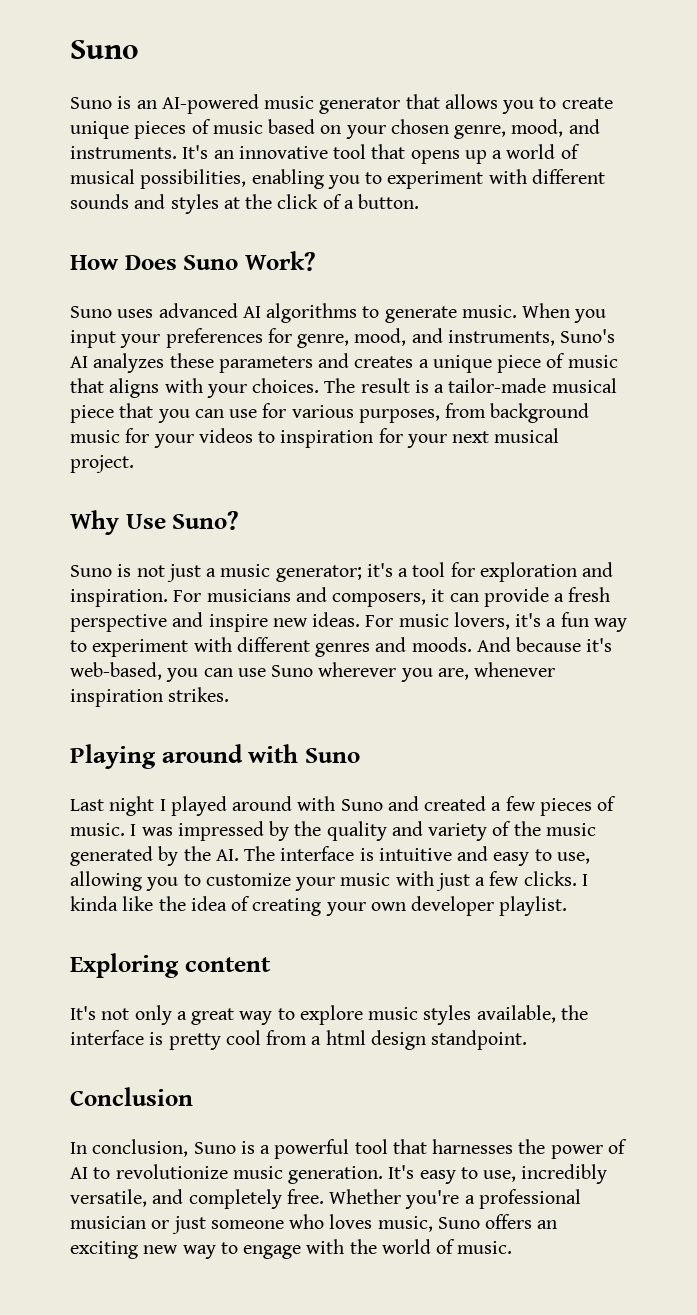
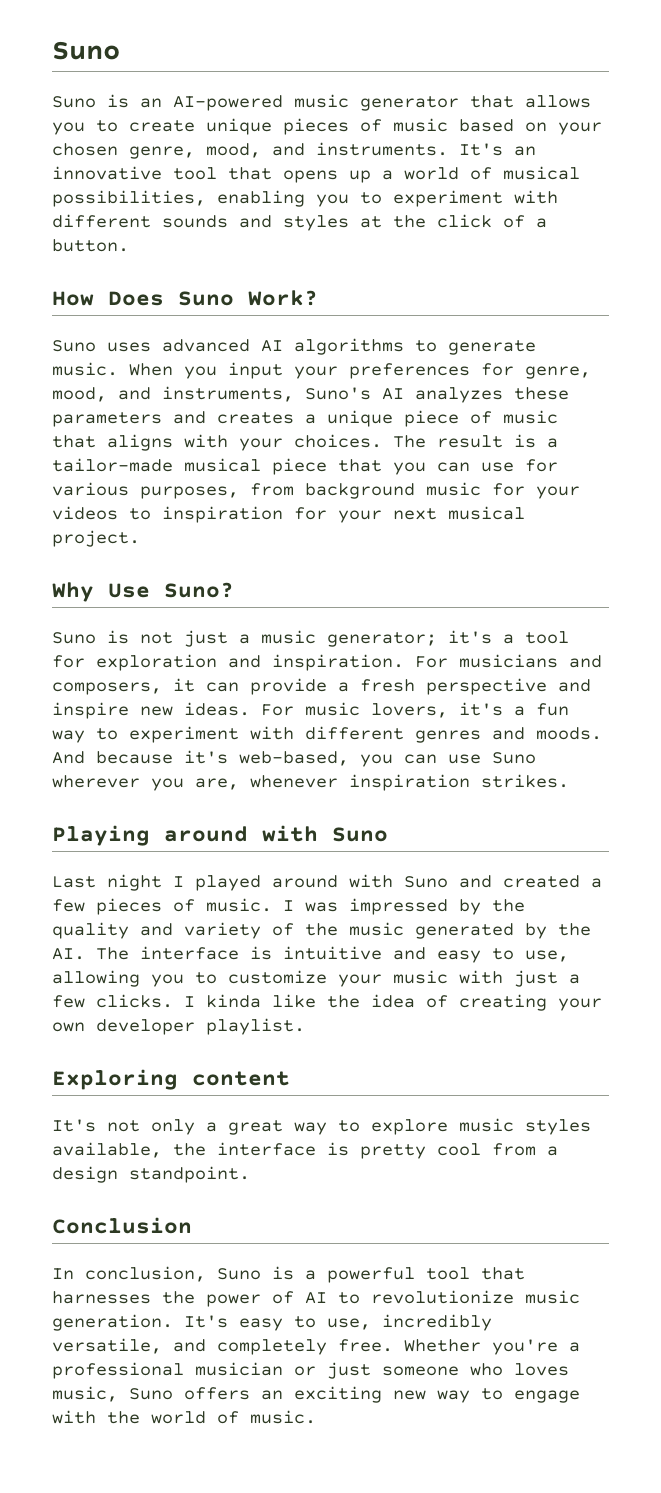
- It's not only a great way to explore music styles available, the interface is pretty cool from a html design standpoint.
+ It's not only a great way to explore music styles available, the interface is pretty cool from a design standpoint.

